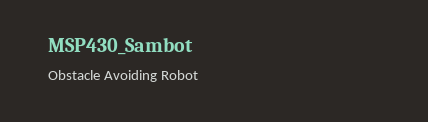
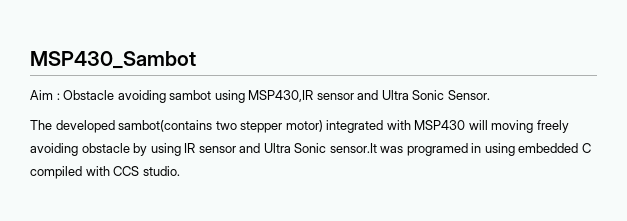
- Obstacle Avoiding Robot
+ Aim : Obstacle avoiding sambot using MSP430,IR sensor and Ultra Sonic Sensor.
+ The developed sambot(contains two stepper motor) integrated with MSP430 will moving freely avoiding obstacle by using IR sensor and Ultra Sonic sensor.It was programed in using embedded C compiled with CCS studio.

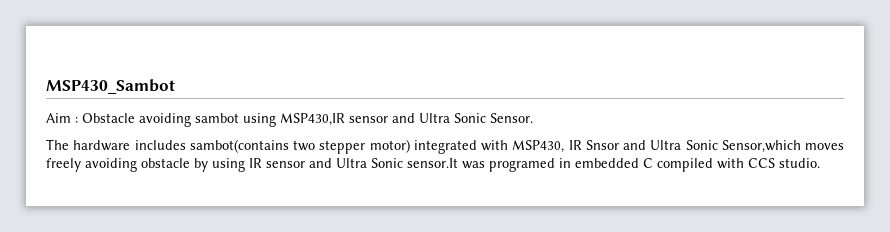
- The developed sambot(contains two stepper motor) integrated with MSP430 will moving freely avoiding obstacle by using IR sensor and Ultra Sonic sensor.It was programed in using embedded C compiled with CCS studio.
+ The hardware includes sambot(contains two stepper motor) integrated with MSP430, IR Snsor and Ultra Sonic Sensor,which moves freely avoiding obstacle by using IR sensor and Ultra Sonic sensor.It was programed in embedded C compiled with CCS studio.

